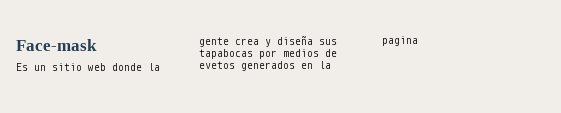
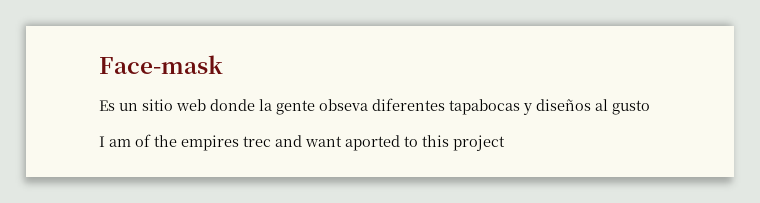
- Es un sitio web donde la gente crea y diseña sus tapabocas por medios de evetos generados en la pagina
+ Es un sitio web donde la gente obseva diferentes tapabocas y diseños al gusto
+ I am of the empires trec and want aported to this project

